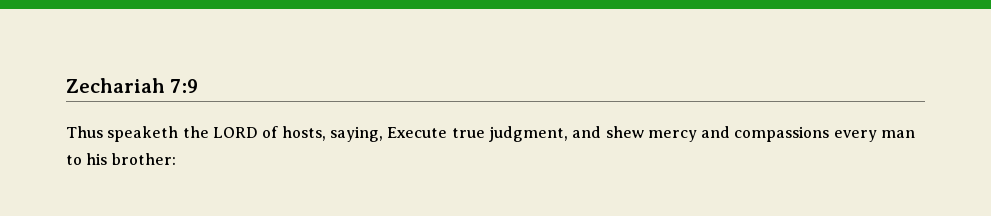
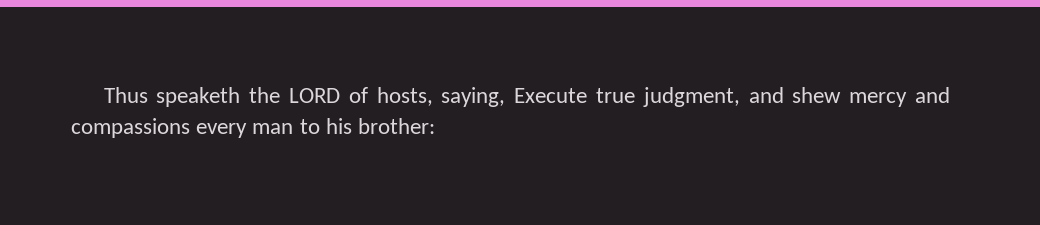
- Zechariah 7:9

